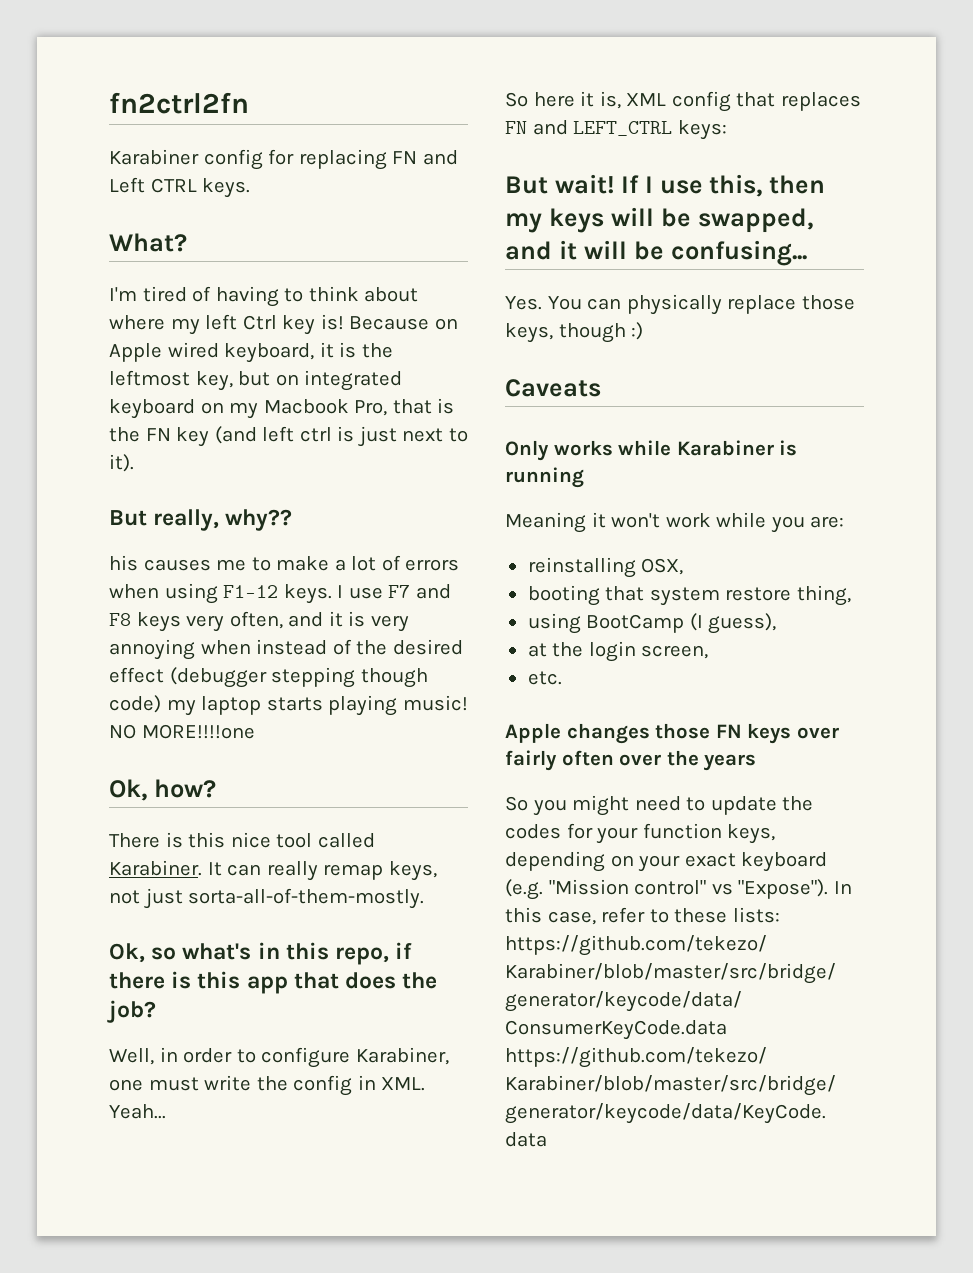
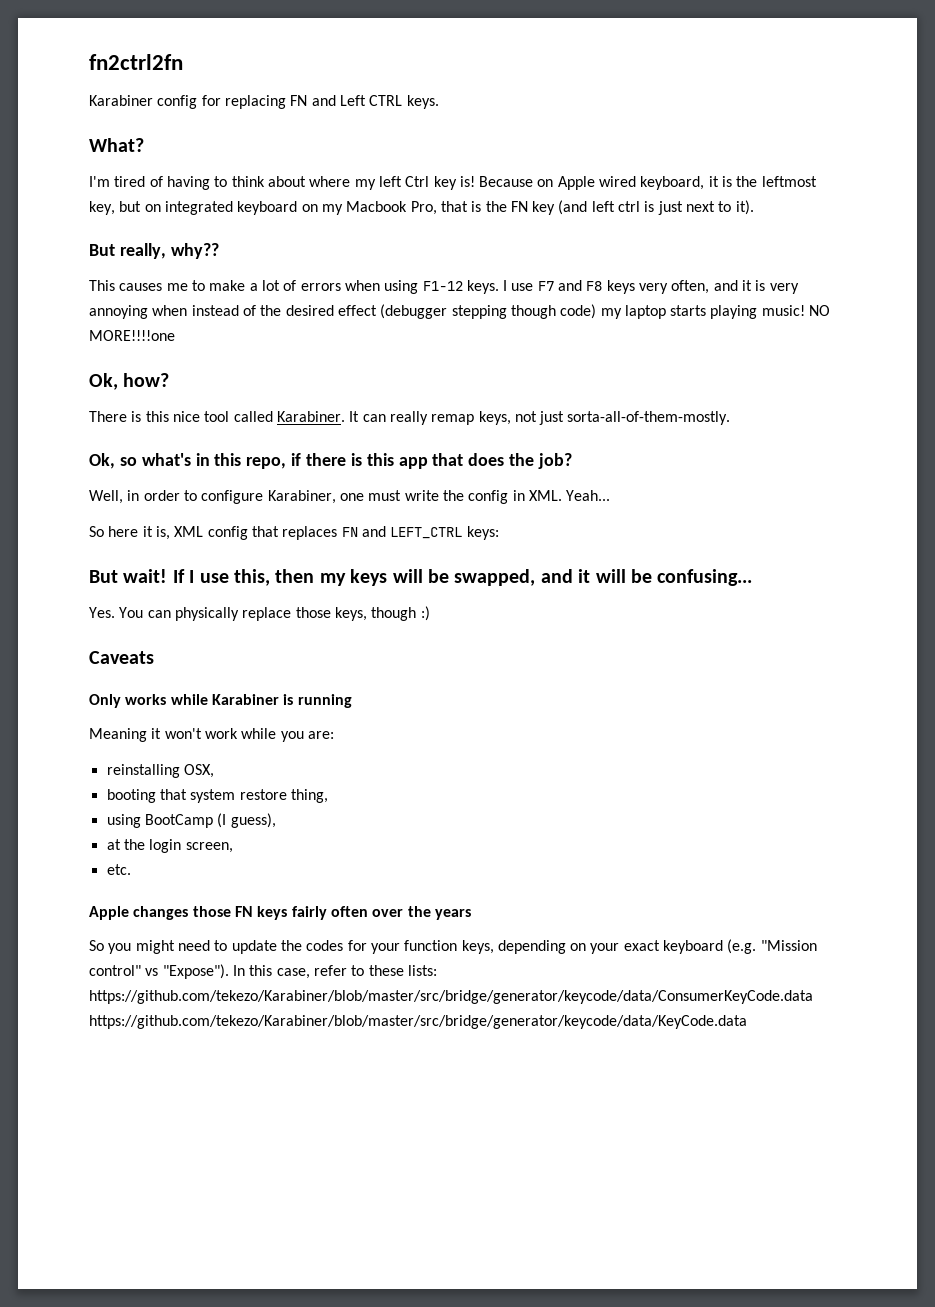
- his causes me to make a lot of errors when using F1-12 keys.
+ This causes me to make a lot of errors when using F1-12 keys.
- Apple changes those FN keys over fairly often over the years
+ Apple changes those FN keys fairly often over the years

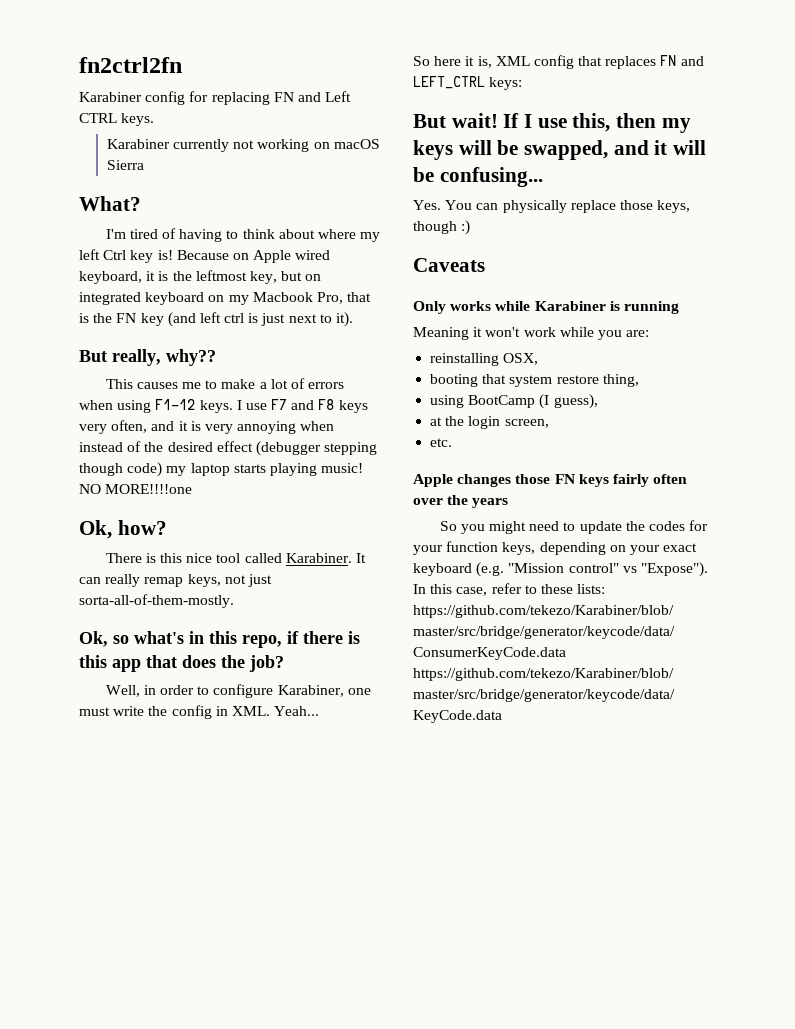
+ Karabiner currently not working on macOS Sierra

